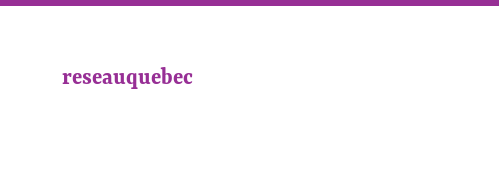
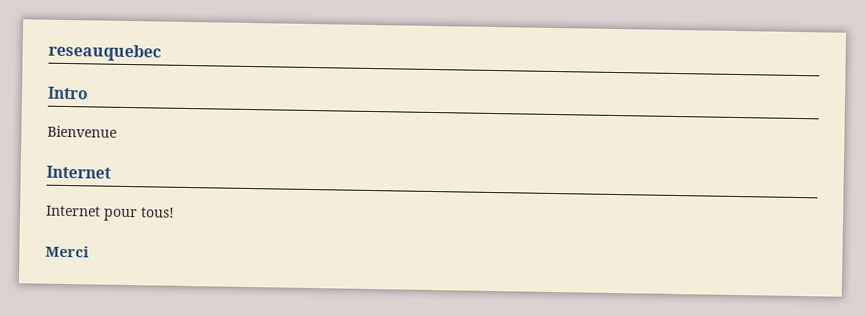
+ Intro
+ Bienvenue
+ Internet
+ Internet pour tous!
+ Merci

